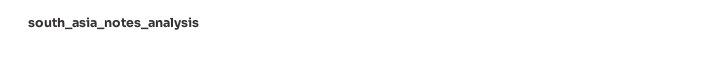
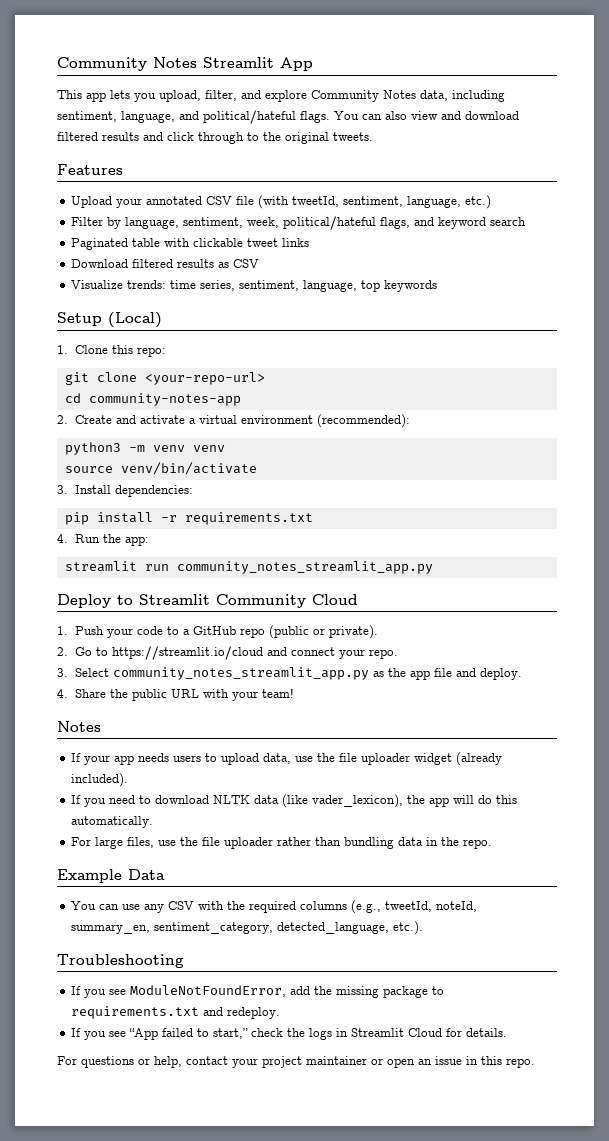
- south_asia_notes_analysis
+ Community Notes Streamlit App
+ This app lets you upload, filter, and explore Community Notes data, including sentiment, language, and political/hateful flags. You can also view and download filtered results and click through to the original tweets.
+ Features
+ Upload your annotated CSV file (with tweetId, sentiment, language, etc.)
+ Filter by language, sentiment, week, political/hateful flags, and keyword search
+ Paginated table with clickable tweet links
+ Download filtered results as CSV
+ Visualize trends: time series, sentiment, language, top keywords
+ Setup (Local)
+ 1. Clone this repo:
+ git clone <your-repo-url>
+ cd community-notes-app
+ 2. Create and activate a virtual environment (recommended):
+ python3 -m venv venv
+ source venv/bin/activate
+ 3. Install dependencies:
+ pip install -r requirements.txt
+ 4. Run the app:
+ streamlit run community_notes_streamlit_app.py
+ Deploy to Streamlit Community Cloud
+ 1. Push your code to a GitHub repo (public or private).
+ 2. Go to https://streamlit.io/cloud and connect your repo.
+ 3. Select community_notes_streamlit_app.py as the app file and deploy.
+ 4. Share the public URL with your team!
+ Notes
+ If your app needs users to upload data, use the file uploader widget (already included).
+ If you need to download NLTK data (like vader_lexicon), the app will do this automatically.
+ For large files, use the file uploader rather than bundling data in the repo.
+ Example Data
+ You can use any CSV with the required columns (e.g., tweetId, noteId, summary_en, sentiment_category, detected_language, etc.).
+ Troubleshooting
+ If you see ModuleNotFoundError, add the missing package to requirements.txt and redeploy.
+ If you see “App failed to start,” check the logs in Streamlit Cloud for details.
+ For questions or help, contact your project maintainer or open an issue in this repo.

